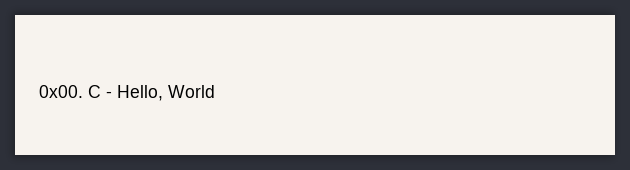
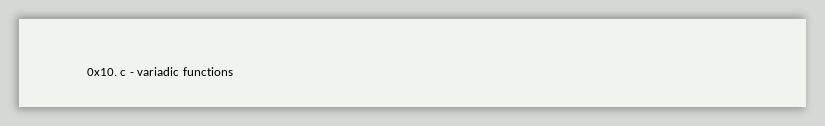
- 0x00. C - Hello, World
+ 0x10. c - variadic functions

